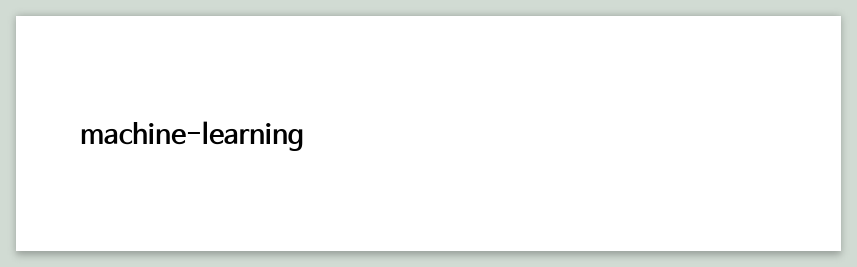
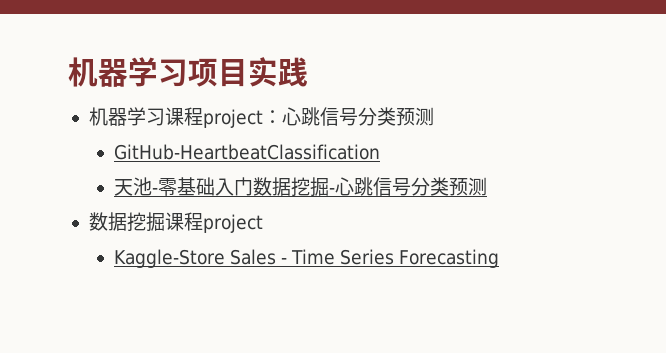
- machine-learning
+ 机器学习项目实践
+ 机器学习课程project：心跳信号分类预测
+ GitHub-HeartbeatClassification
+ 天池-零基础入门数据挖掘-心跳信号分类预测
+ 数据挖掘课程project
+ Kaggle-Store Sales - Time Series Forecasting

